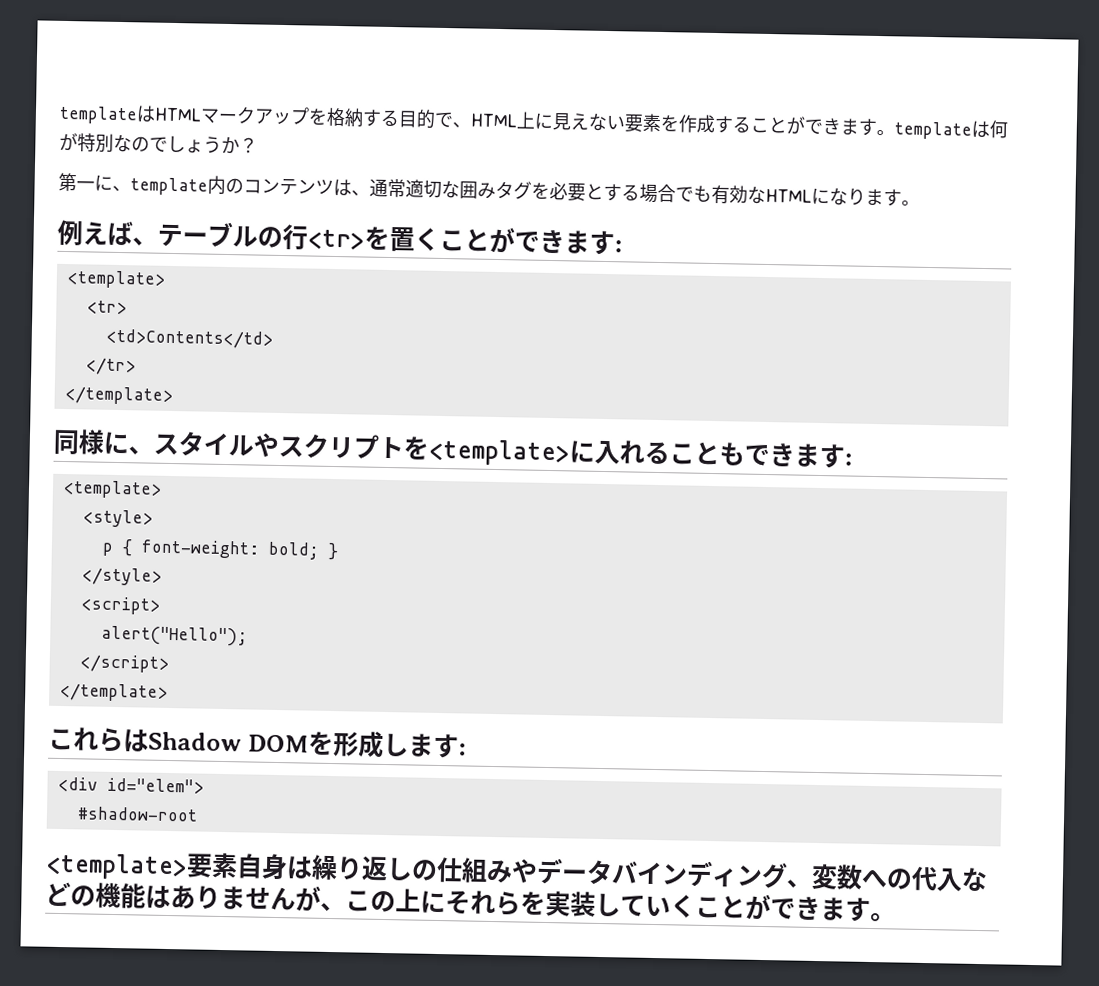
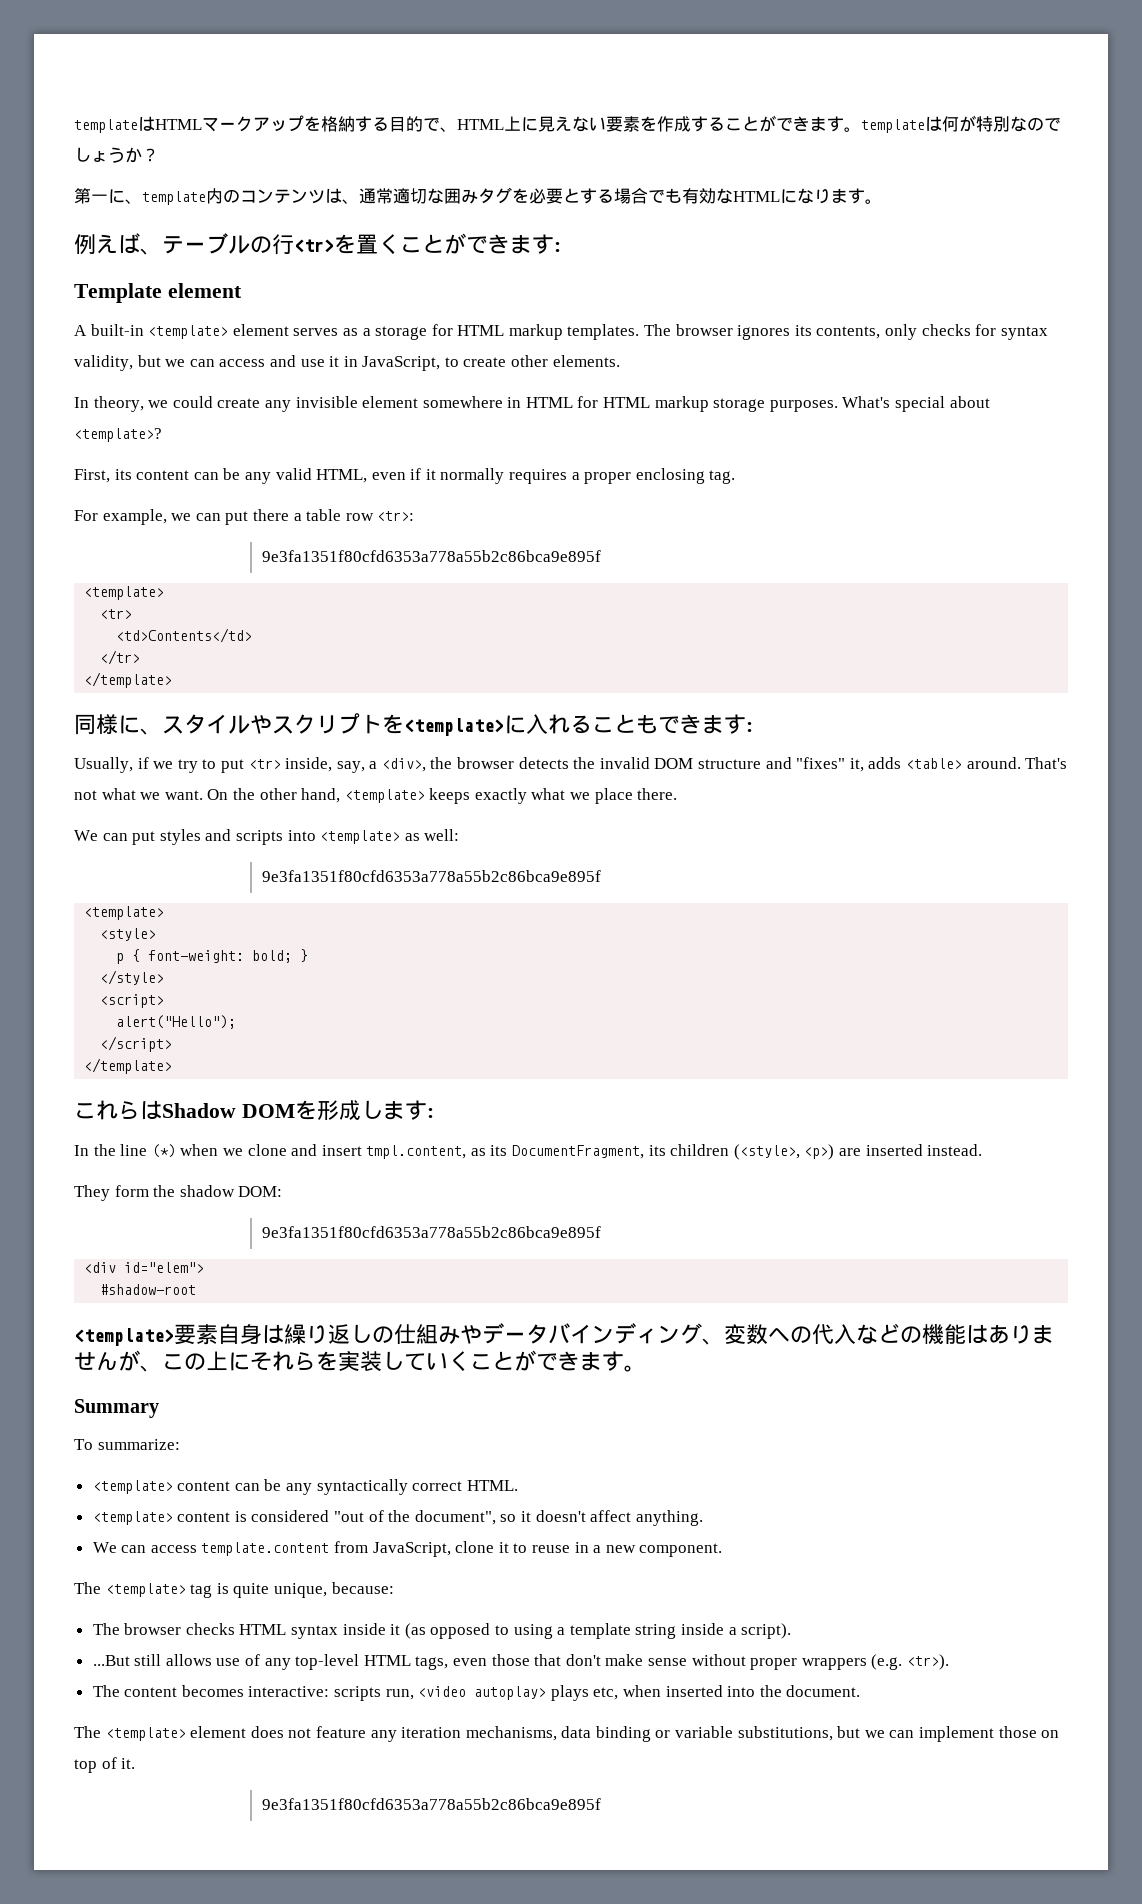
+ Template element
+ A built-in <template> element serves as a storage for HTML markup templates. The browser ignores its contents, only checks for syntax validity, but we can access and use it in JavaScript, to create other elements.
+ In theory, we could create any invisible element somewhere in HTML for HTML markup storage purposes. What's special about <template>?
+ First, its content can be any valid HTML, even if it normally requires a proper enclosing tag.
+ For example, we can put there a table row <tr>:
+ 9e3fa1351f80cfd6353a778a55b2c86bca9e895f
+ Usually, if we try to put <tr> inside, say, a <div>, the browser detects the invalid DOM structure and "fixes" it, adds <table> around. That's not what we want. On the other hand, <template> keeps exactly what we place there.
+ We can put styles and scripts into <template> as well:
+ 9e3fa1351f80cfd6353a778a55b2c86bca9e895f
+ In the line (*) when we clone and insert tmpl.content, as its DocumentFragment, its children (<style>, <p>) are inserted instead.
+ They form the shadow DOM:
+ 9e3fa1351f80cfd6353a778a55b2c86bca9e895f
+ Summary
+ To summarize:
+ <template> content can be any syntactically correct HTML.
+ <template> content is considered "out of the document", so it doesn't affect anything.
+ We can access template.content from JavaScript, clone it to reuse in a new component.
+ The <template> tag is quite unique, because:
+ The browser checks HTML syntax inside it (as opposed to using a template string inside a script).
+ ...But still allows use of any top-level HTML tags, even those that don't make sense without proper wrappers (e.g. <tr>).
+ The content becomes interactive: scripts run, <video autoplay> plays etc, when inserted into the document.
+ The <template> element does not feature any iteration mechanisms, data binding or variable substitutions, but we can implement those on top of it.
+ 9e3fa1351f80cfd6353a778a55b2c86bca9e895f

